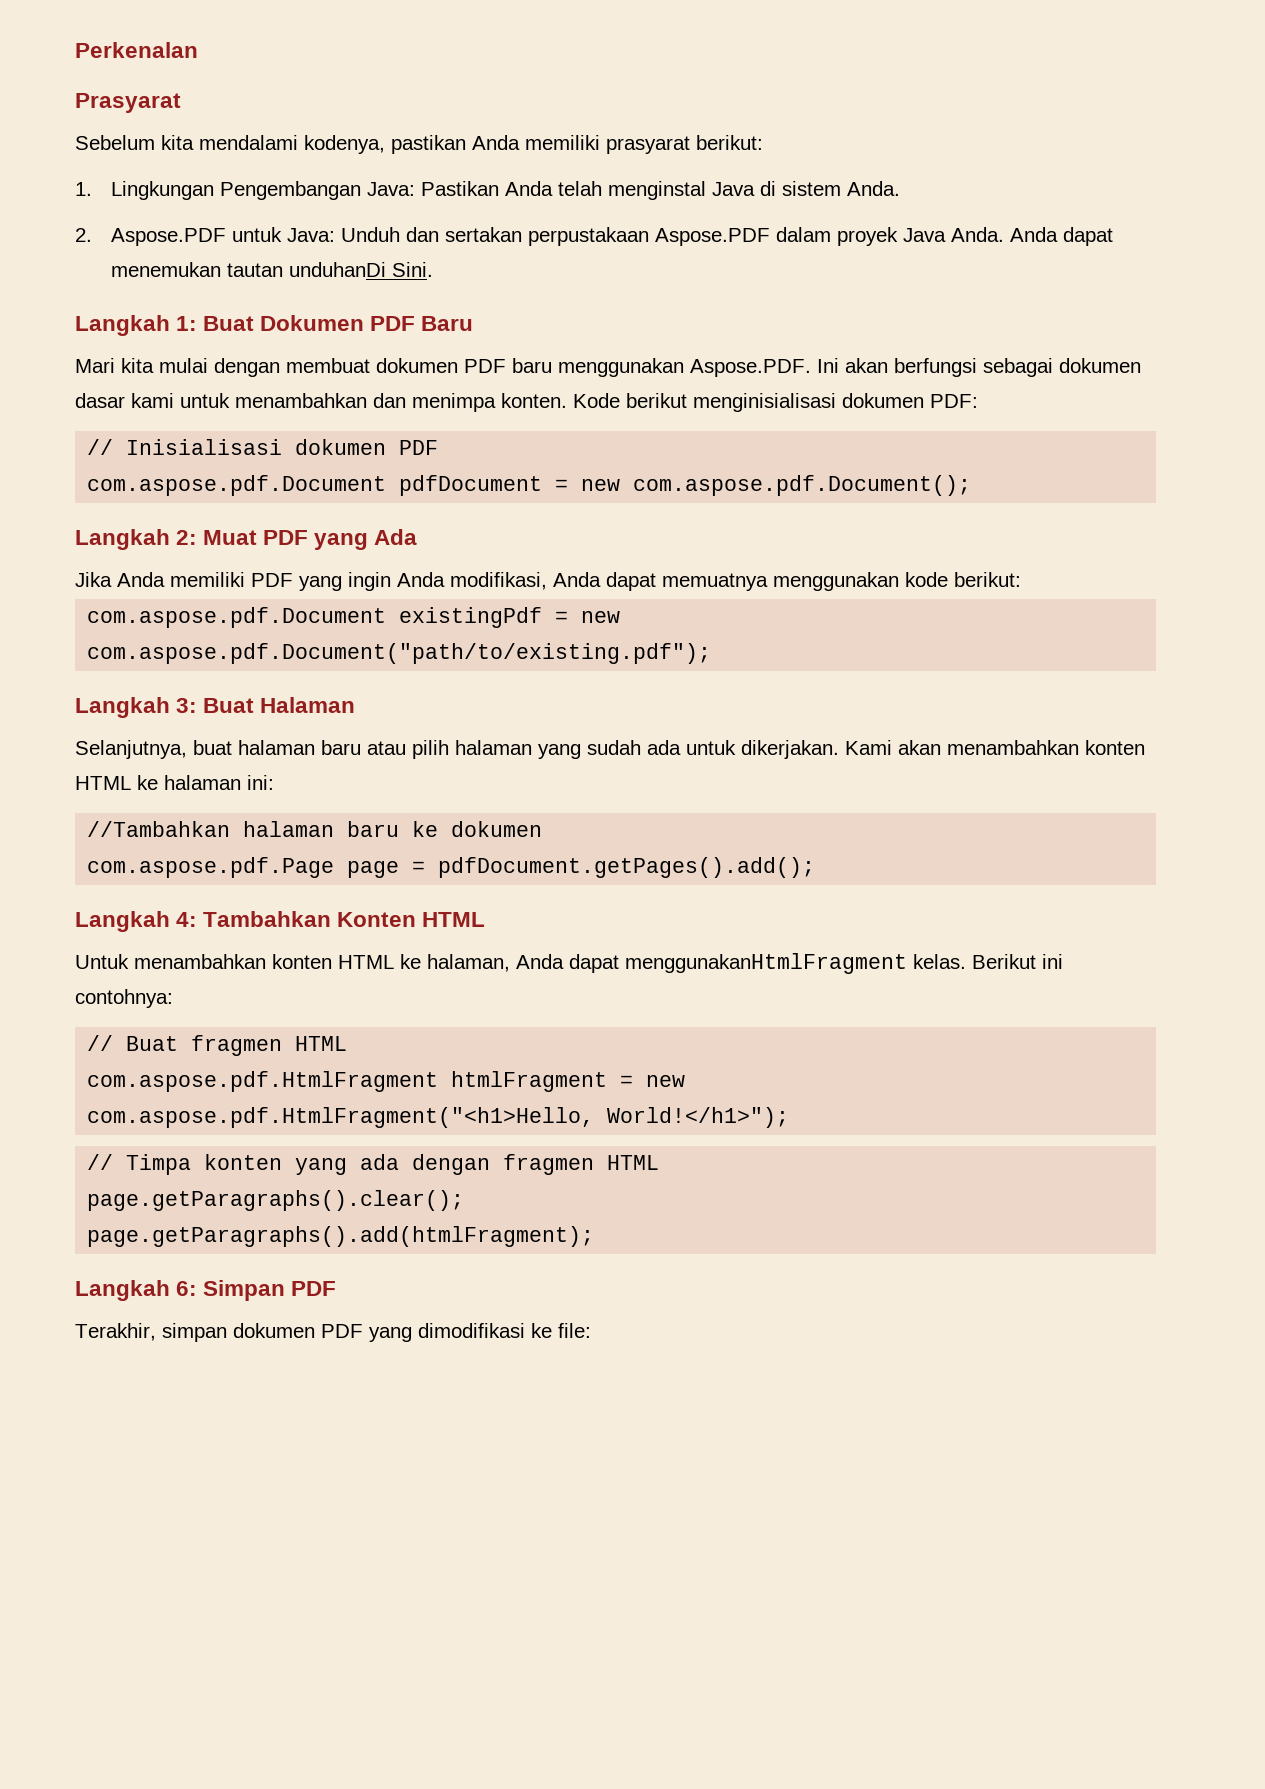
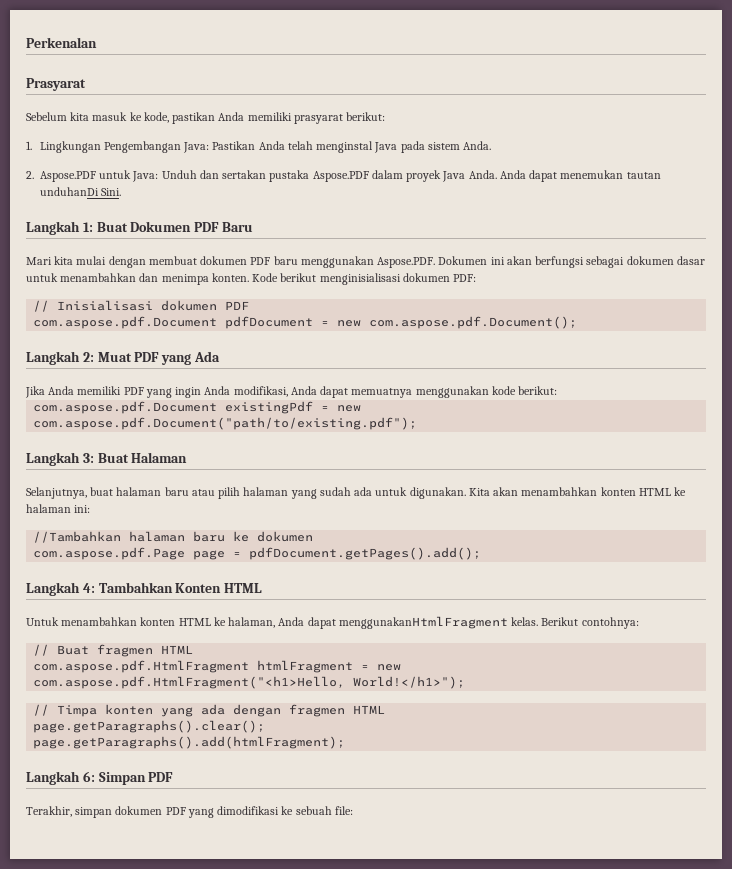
- Sebelum kita mendalami kodenya, pastikan Anda memiliki prasyarat berikut:
+ Sebelum kita masuk ke kode, pastikan Anda memiliki prasyarat berikut:
- 1. Lingkungan Pengembangan Java: Pastikan Anda telah menginstal Java di sistem Anda.
+ 1. Lingkungan Pengembangan Java: Pastikan Anda telah menginstal Java pada sistem Anda.
- 2. Aspose.PDF untuk Java: Unduh dan sertakan perpustakaan Aspose.PDF dalam proyek Java Anda.
+ 2. Aspose.PDF untuk Java: Unduh dan sertakan pustaka Aspose.PDF dalam proyek Java Anda.
- Mari kita mulai dengan membuat dokumen PDF baru menggunakan Aspose.PDF. Ini akan berfungsi sebagai dokumen dasar kami untuk menambahkan dan menimpa konten.
+ Mari kita mulai dengan membuat dokumen PDF baru menggunakan Aspose.PDF. Dokumen ini akan berfungsi sebagai dokumen dasar untuk menambahkan dan menimpa konten.
- Selanjutnya, buat halaman baru atau pilih halaman yang sudah ada untuk dikerjakan. Kami akan menambahkan konten HTML ke halaman ini:
+ Selanjutnya, buat halaman baru atau pilih halaman yang sudah ada untuk digunakan. Kita akan menambahkan konten HTML ke halaman ini:
- Berikut ini contohnya:
+ Berikut contohnya:
- Terakhir, simpan dokumen PDF yang dimodifikasi ke file:
+ Terakhir, simpan dokumen PDF yang dimodifikasi ke sebuah file:

